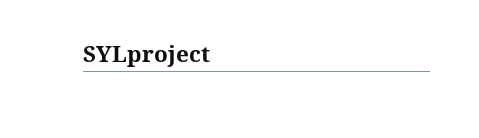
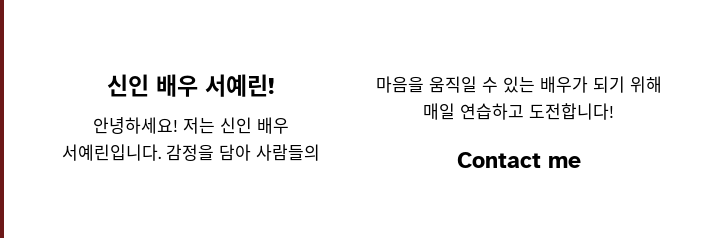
- SYLproject
+ 신인 배우 서예린!
+ 안녕하세요! 저는 신인 배우 서예린입니다. 감정을 담아 사람들의 마음을 움직일 수 있는 배우가 되기 위해 매일 연습하고 도전합니다!
+ Contact me

